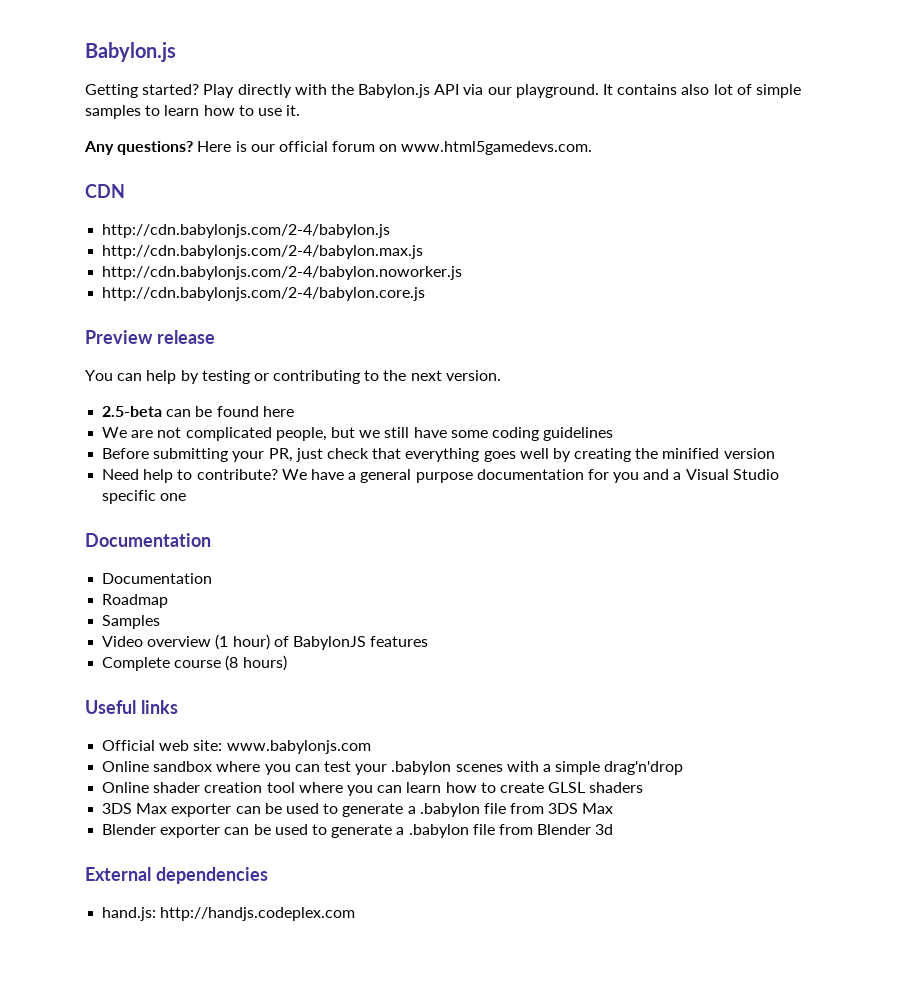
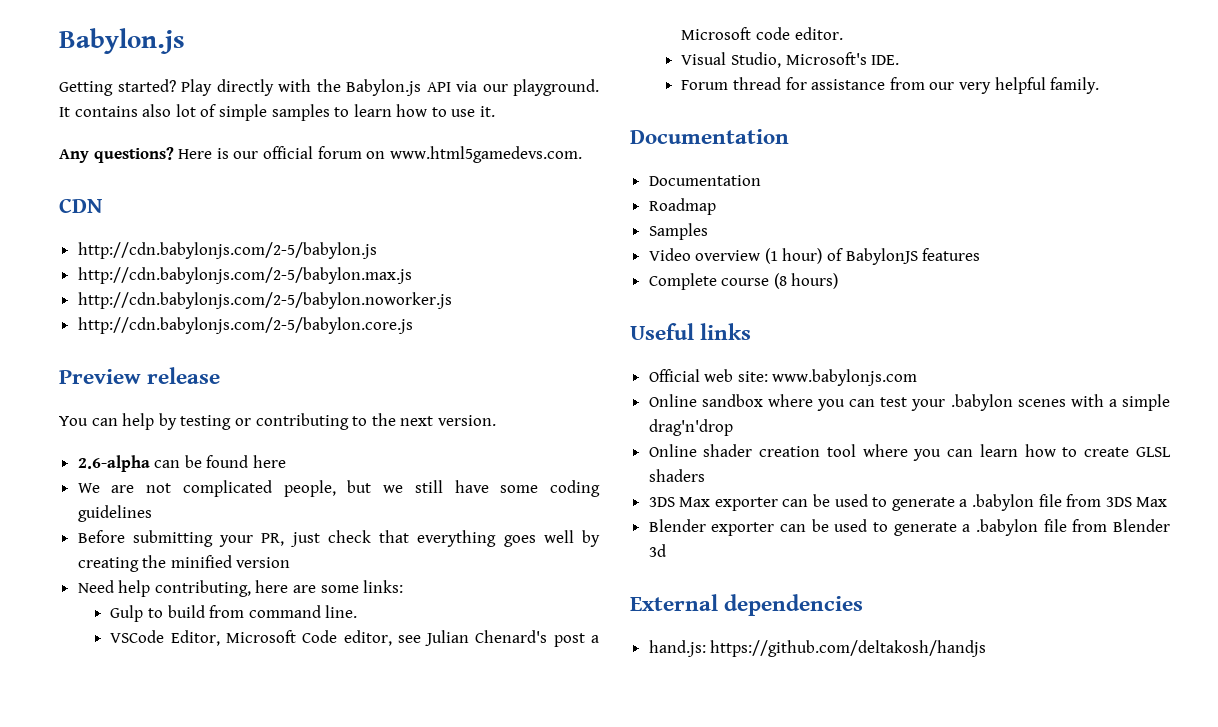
- http://cdn.babylonjs.com/2-4/babylon.js
- http://cdn.babylonjs.com/2-4/babylon.max.js
- http://cdn.babylonjs.com/2-4/babylon.noworker.js
- http://cdn.babylonjs.com/2-4/babylon.core.js
+ http://cdn.babylonjs.com/2-5/babylon.js
+ http://cdn.babylonjs.com/2-5/babylon.max.js
+ http://cdn.babylonjs.com/2-5/babylon.noworker.js
+ http://cdn.babylonjs.com/2-5/babylon.core.js
- 2.5-beta can be found here
+ 2.6-alpha can be found here
- Need help to contribute? We have a general purpose documentation for you and a Visual Studio specific one
+ Need help contributing, here are some links:
+ Gulp to build from command line.
+ VSCode Editor, Microsoft Code editor, see Julian Chenard's post a Microsoft code editor.
+ Visual Studio, Microsoft's IDE.
+ Forum thread for assistance from our very helpful family.
- hand.js: http://handjs.codeplex.com
+ hand.js: https://github.com/deltakosh/handjs

